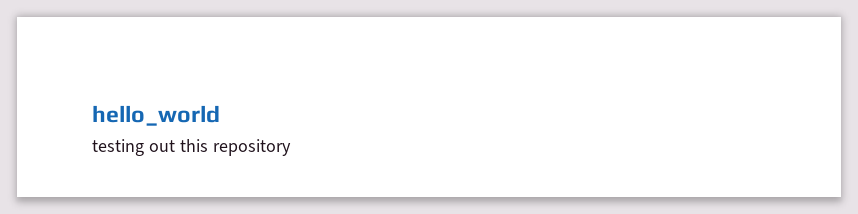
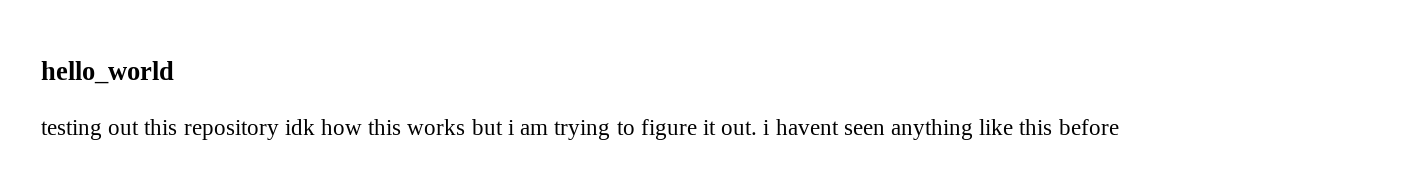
- testing out this repository
+ testing out this repository idk how this works but i am trying to figure it out. i havent seen anything like this before

